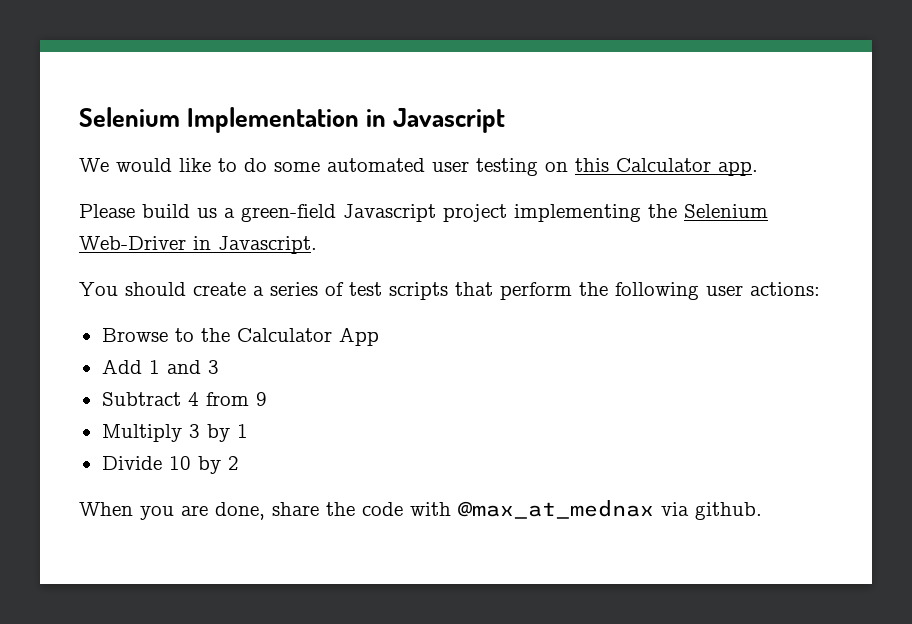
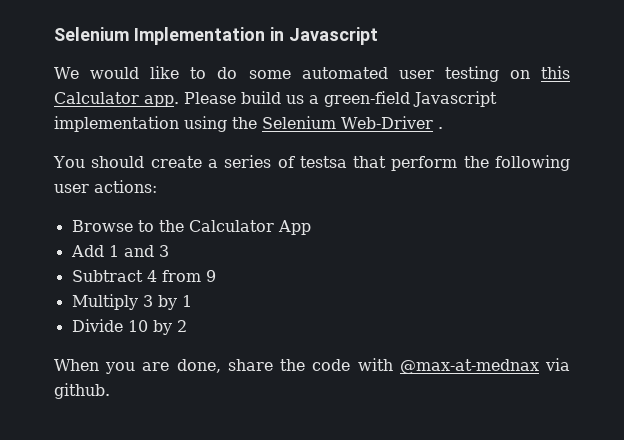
- We would like to do some automated user testing on this Calculator app.
- Please build us a green-field Javascript project implementing the Selenium Web-Driver in Javascript.
+ We would like to do some automated user testing on this Calculator app. Please build us a green-field Javascript implementation using the Selenium Web-Driver .
- You should create a series of test scripts that perform the following user actions:
+ You should create a series of testsa that perform the following user actions:
- When you are done, share the code with @max_at_mednax via github.
+ When you are done, share the code with @max-at-mednax via github.

